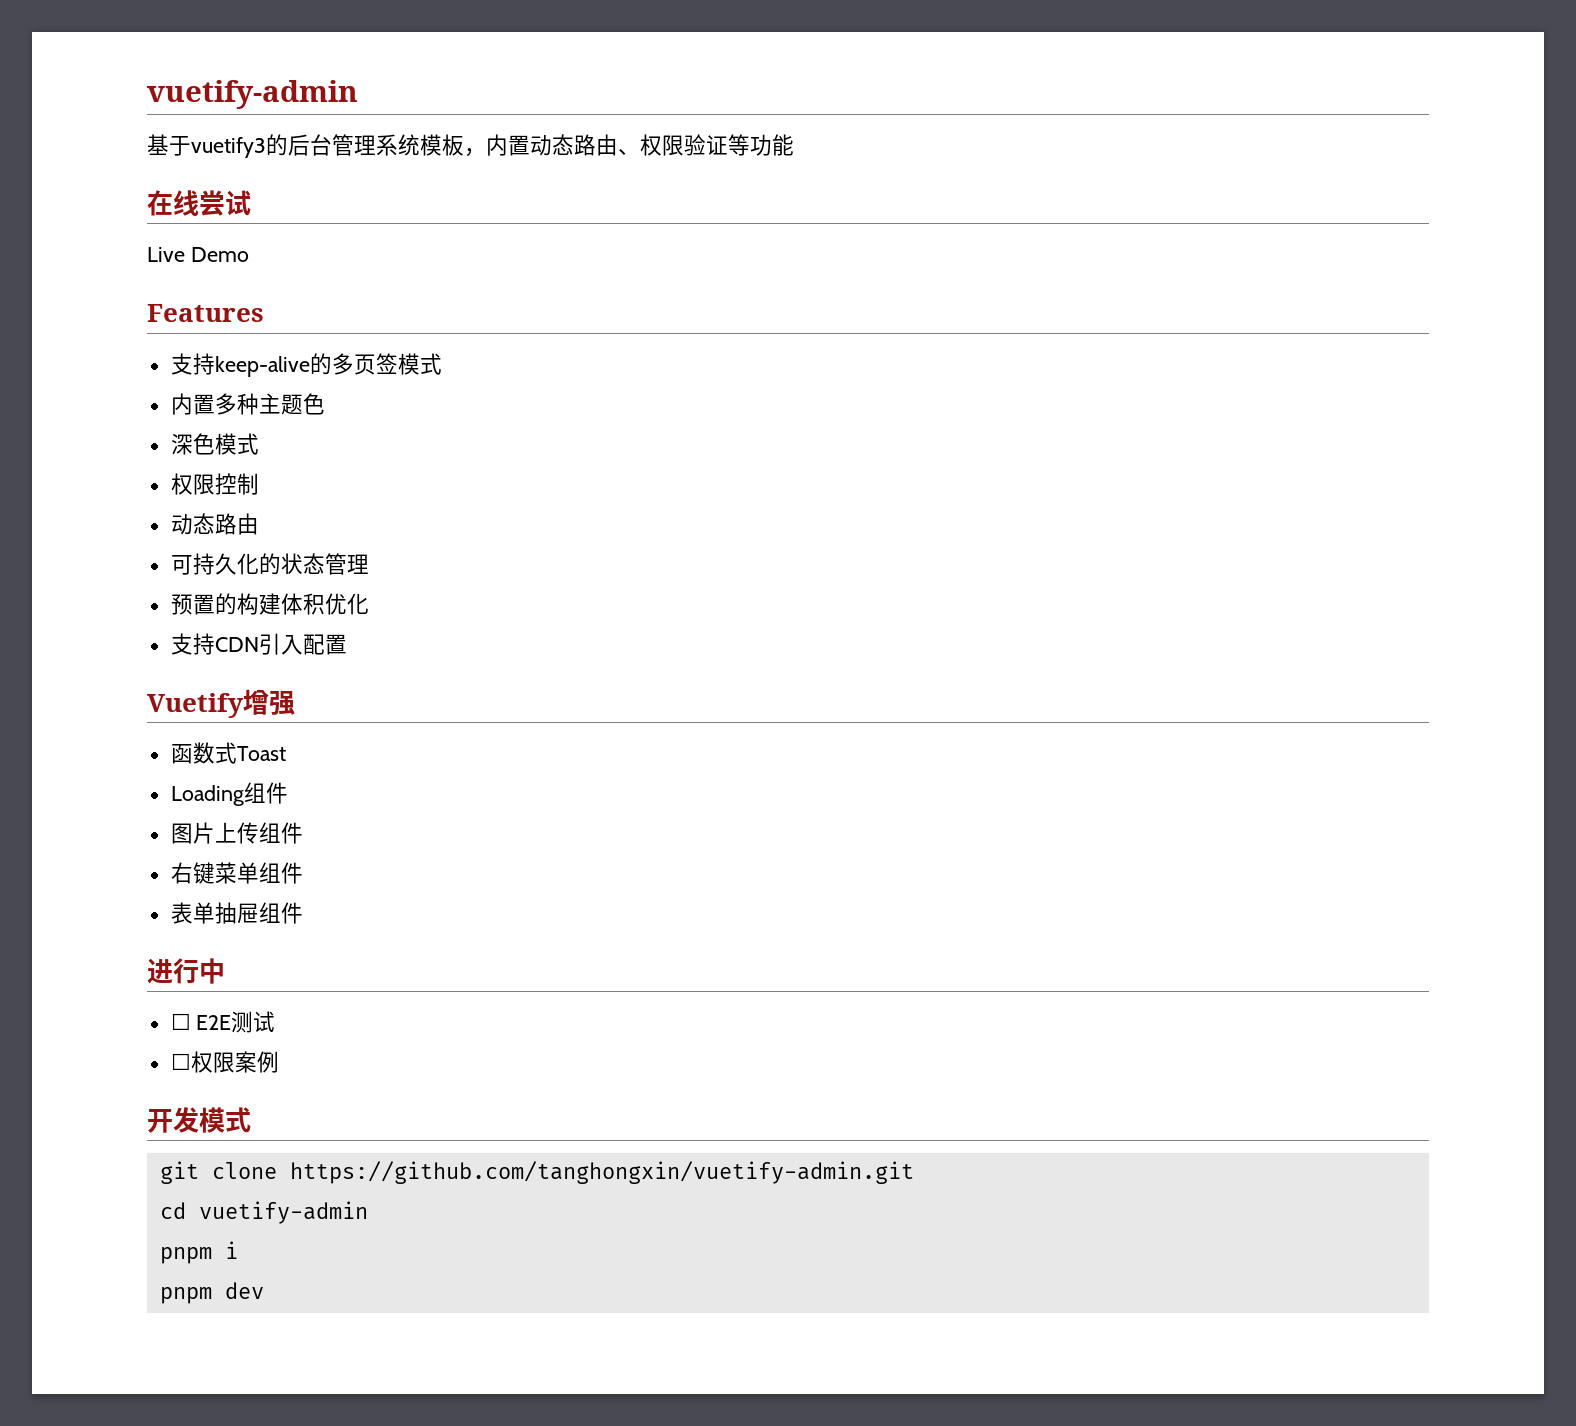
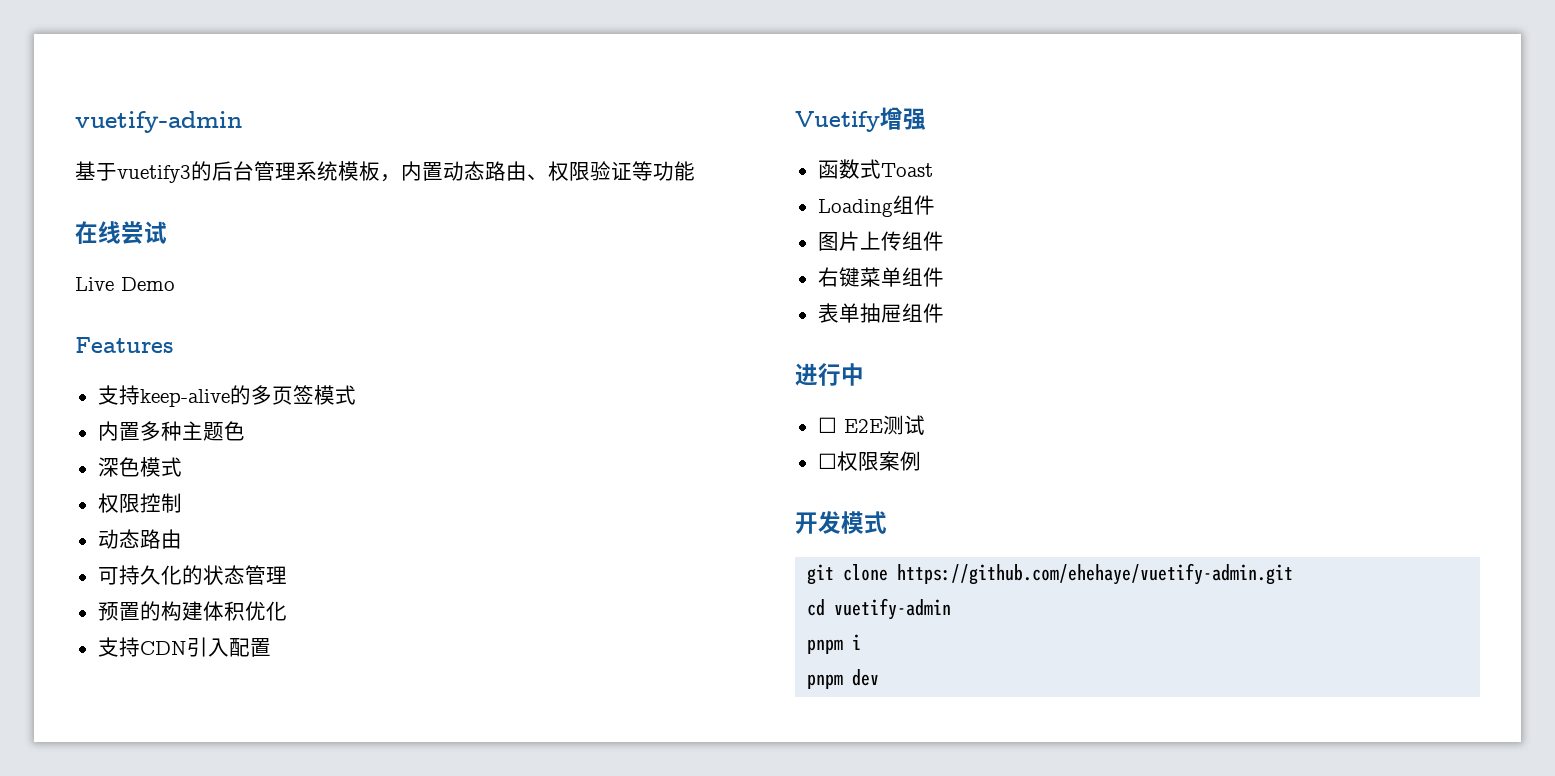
- git clone https://github.com/tanghongxin/vuetify-admin.git
+ git clone https://github.com/ehehaye/vuetify-admin.git

